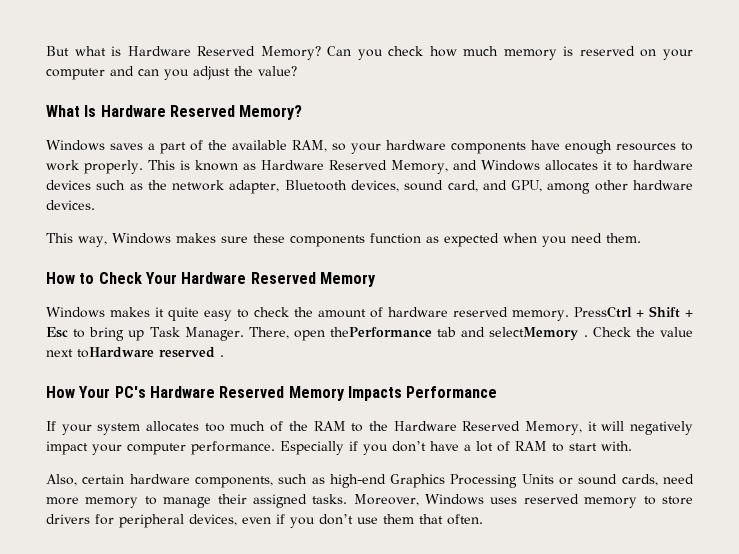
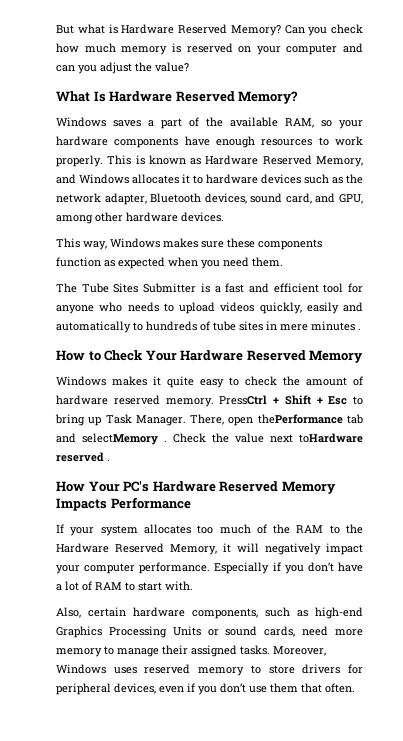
+ The Tube Sites Submitter is a fast and efficient tool for anyone who needs to upload videos quickly, easily and automatically to hundreds of tube sites in mere minutes .

